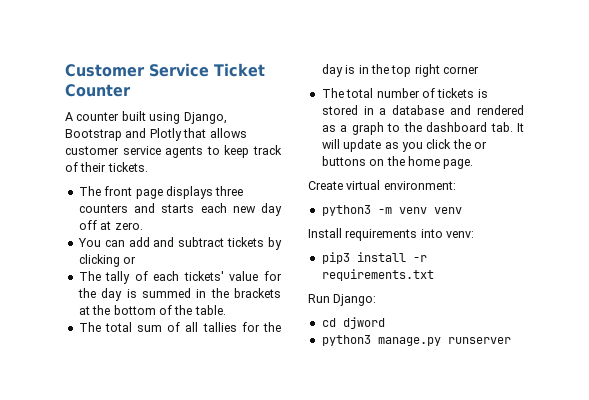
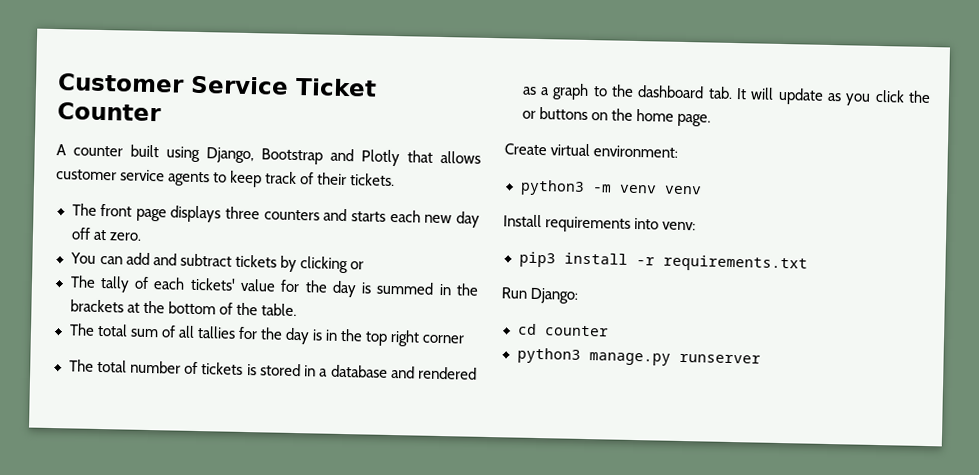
- cd djword
+ cd counter

